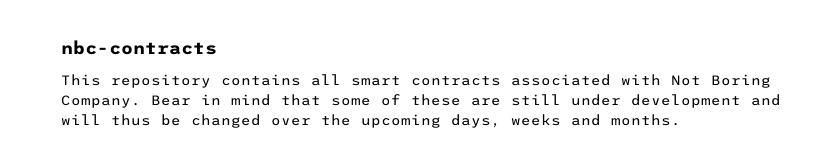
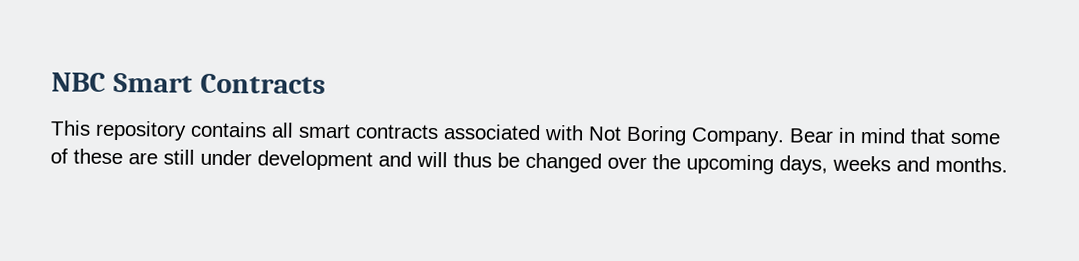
- nbc-contracts
+ NBC Smart Contracts

